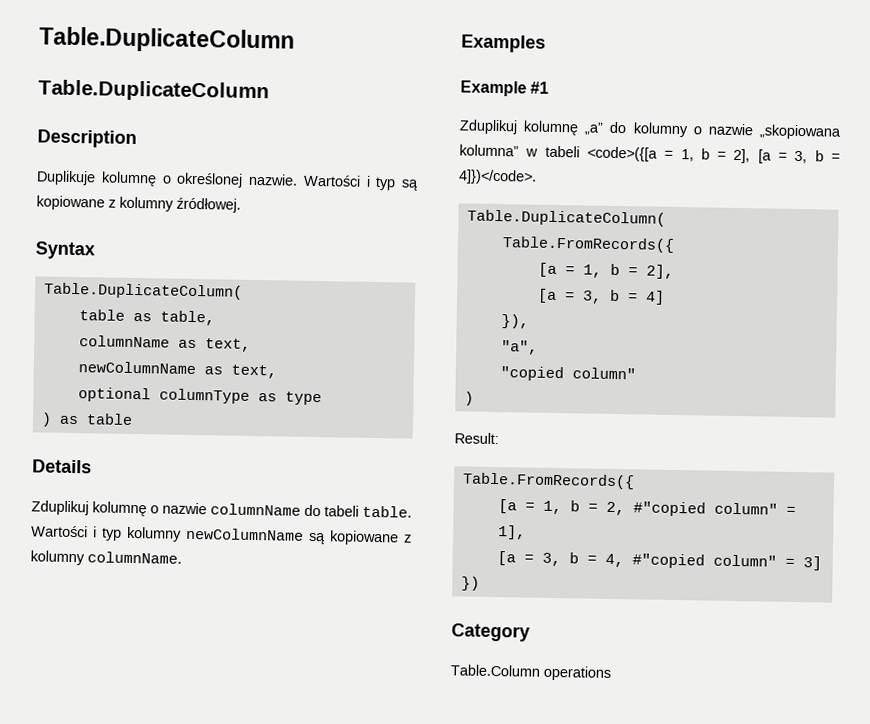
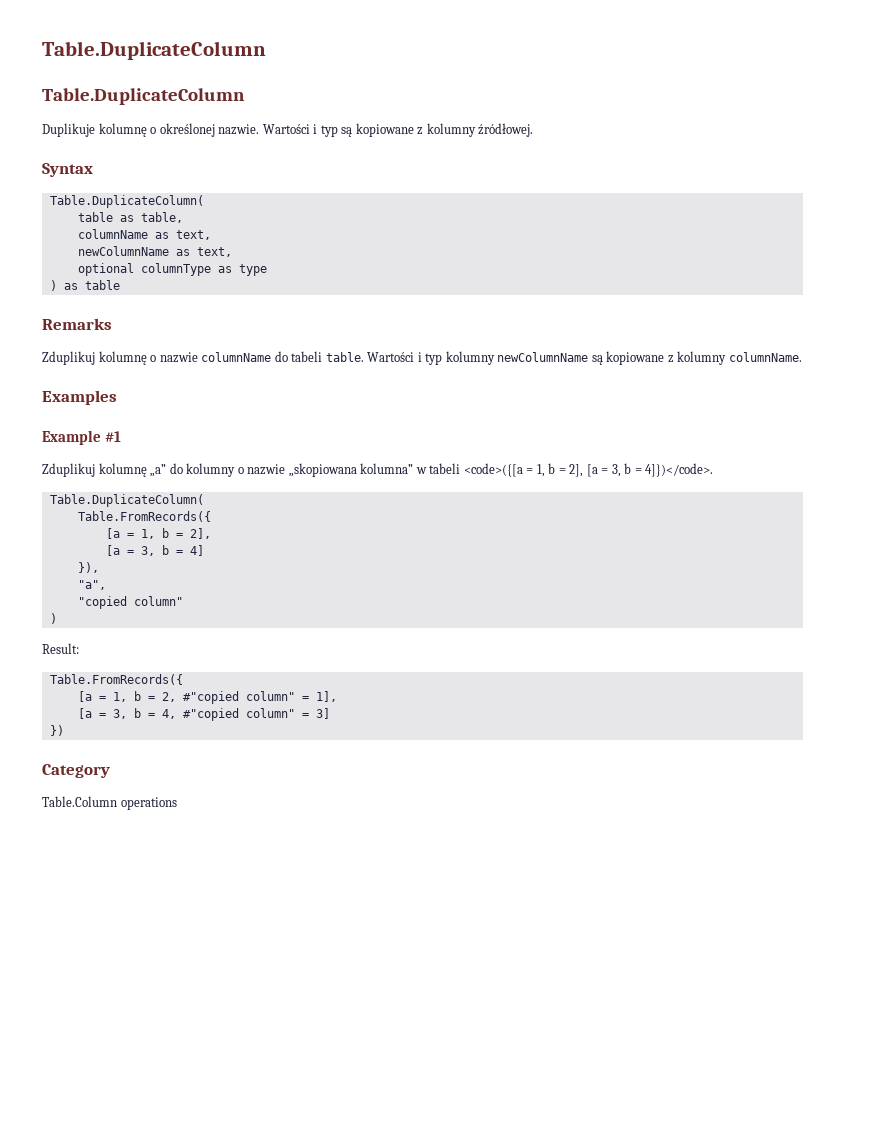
- Description
- Details
+ Remarks

